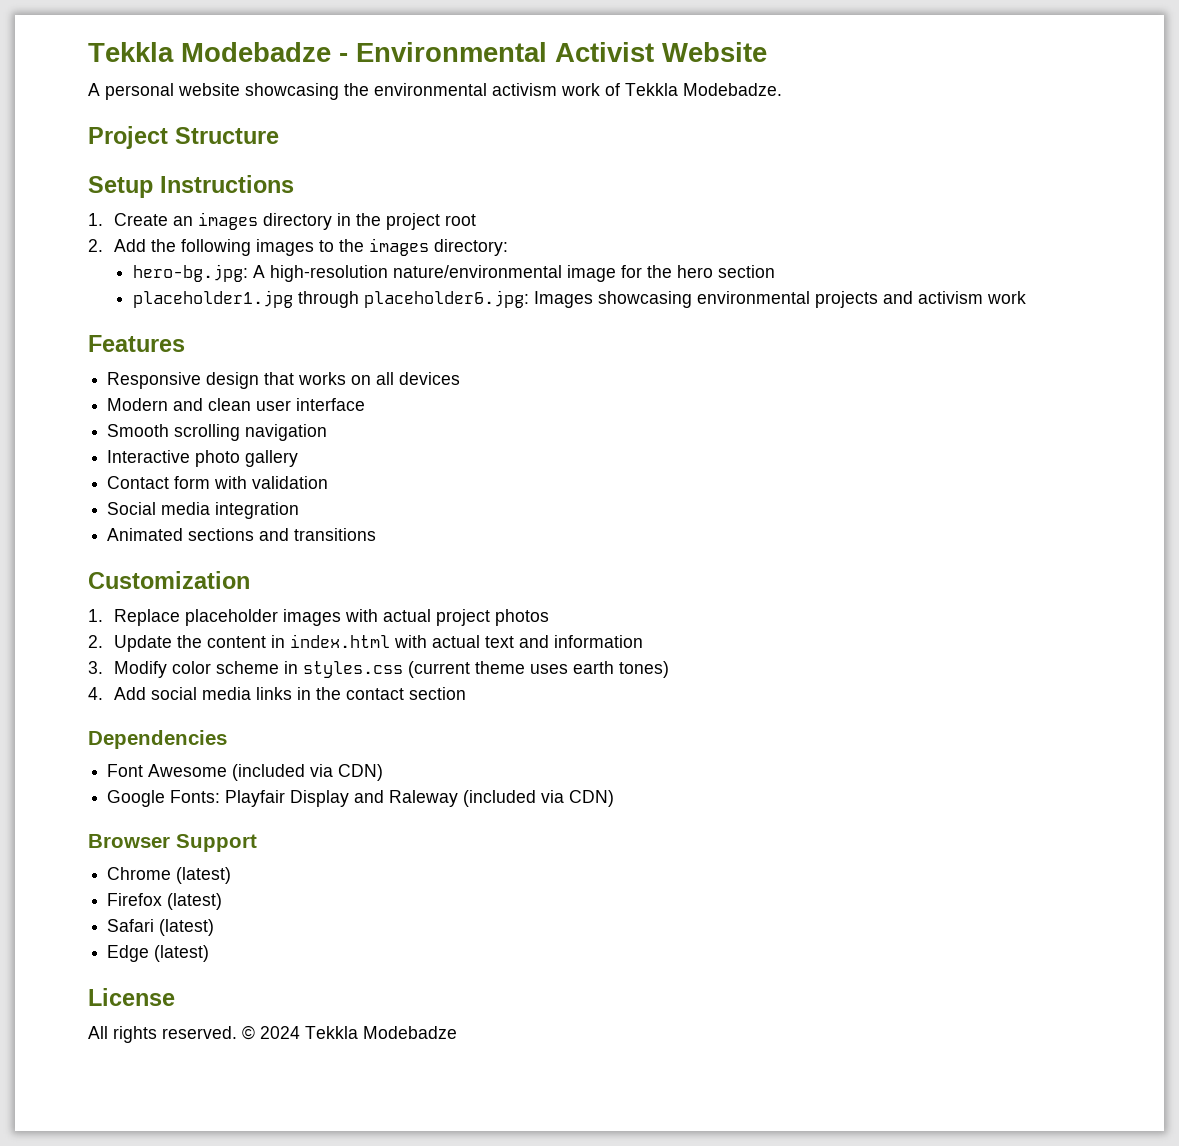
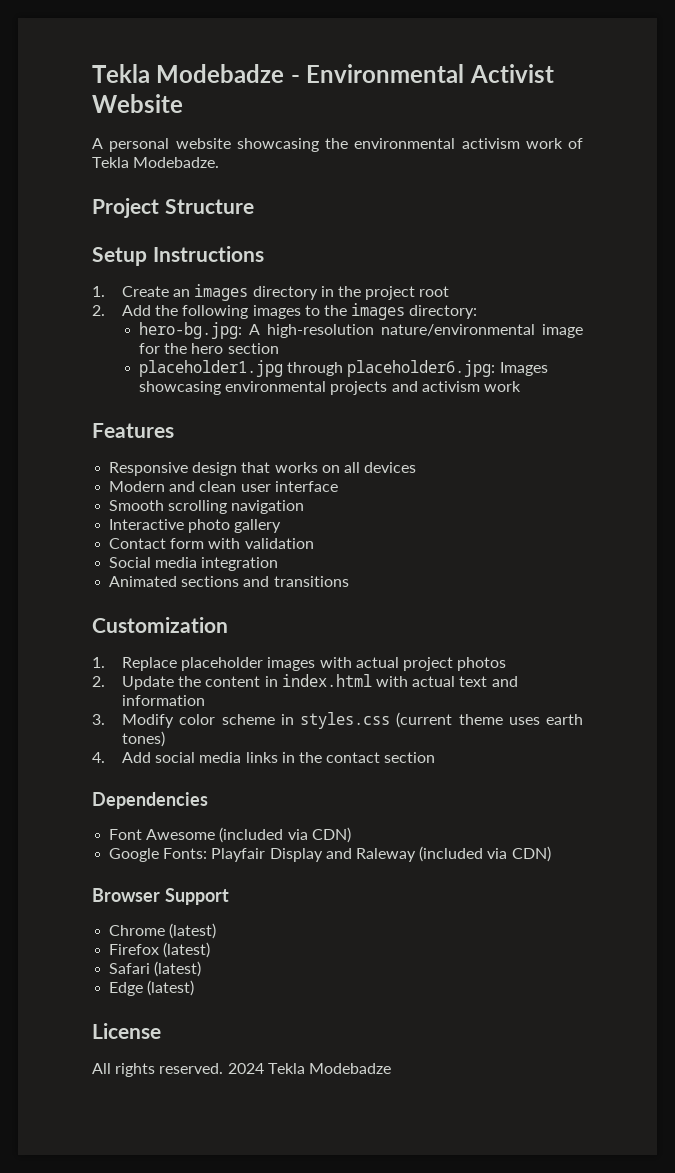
- Tekkla Modebadze - Environmental Activist Website
+ Tekla Modebadze - Environmental Activist Website
- A personal website showcasing the environmental activism work of Tekkla Modebadze.
+ A personal website showcasing the environmental activism work of Tekla Modebadze.
- © 2024 Tekkla Modebadze
+ 2024 Tekla Modebadze

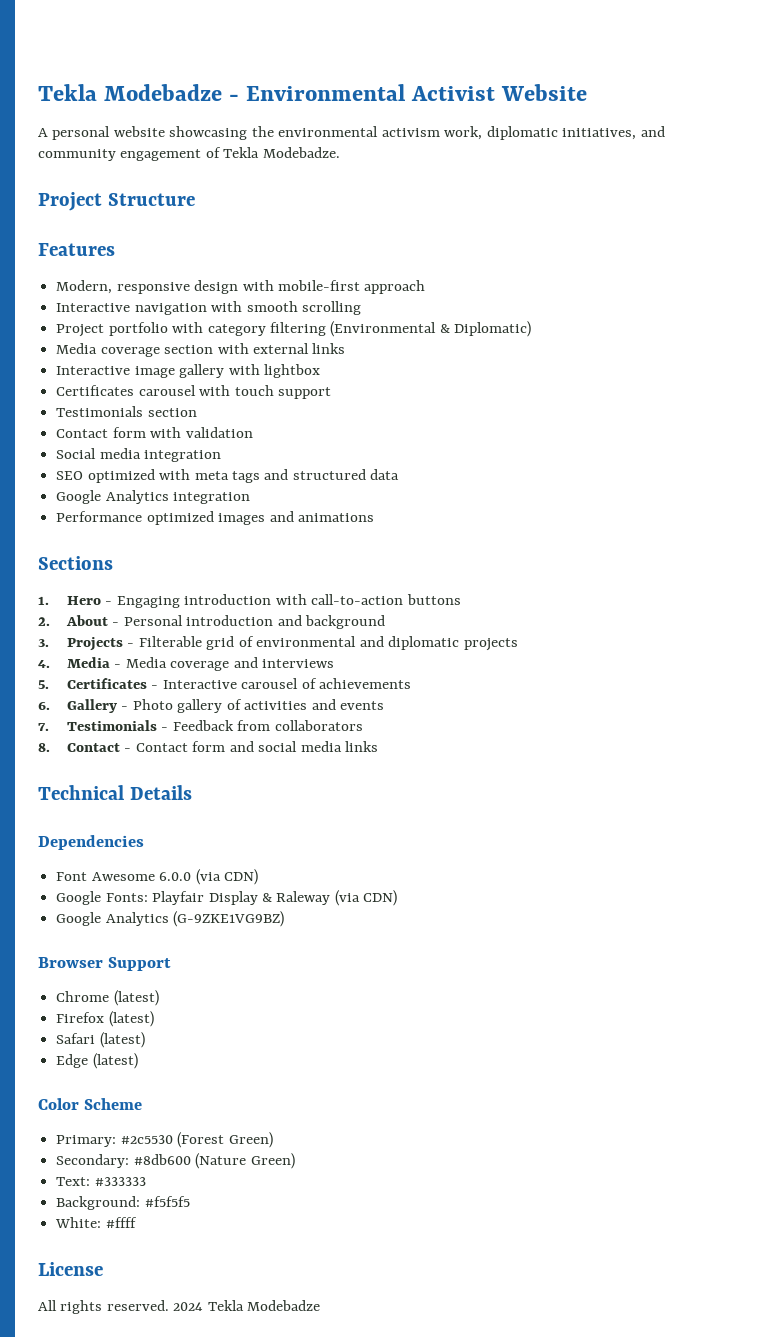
- A personal website showcasing the environmental activism work of Tekla Modebadze.
+ A personal website showcasing the environmental activism work, diplomatic initiatives, and community engagement of Tekla Modebadze.
- Setup Instructions
- 1. Create an images directory in the project root
- 2. Add the following images to the images directory:
- hero-bg.jpg: A high-resolution nature/environmental image for the hero section
- placeholder1.jpg through placeholder6.jpg: Images showcasing environmental projects and activism work
  Features
- Responsive design that works on all devices
- Modern and clean user interface
- Smooth scrolling navigation
- Interactive photo gallery
+ Modern, responsive design with mobile-first approach
+ Interactive navigation with smooth scrolling
+ Project portfolio with category filtering (Environmental & Diplomatic)
+ Media coverage section with external links
+ Interactive image gallery with lightbox
+ Certificates carousel with touch support
+ Testimonials section
- Animated sections and transitions
- Customization
- 1. Replace placeholder images with actual project photos
- 2. Update the content in index.html with actual text and information
- 3. Modify color scheme in styles.css (current theme uses earth tones)
- 4. Add social media links in the contact section
+ SEO optimized with meta tags and structured data
+ Google Analytics integration
+ Performance optimized images and animations
+ Sections
+ 1. Hero - Engaging introduction with call-to-action buttons
+ 2. About - Personal introduction and background
+ 3. Projects - Filterable grid of environmental and diplomatic projects
+ 4. Media - Media coverage and interviews
+ 5. Certificates - Interactive carousel of achievements
+ 6. Gallery - Photo gallery of activities and events
+ 7. Testimonials - Feedback from collaborators
+ 8. Contact - Contact form and social media links
+ Technical Details
- Font Awesome (included via CDN)
+ Font Awesome 6.0.0 (via CDN)
- Google Fonts: Playfair Display and Raleway (included via CDN)
+ Google Fonts: Playfair Display & Raleway (via CDN)
+ Google Analytics (G-9ZKE1VG9BZ)
+ Color Scheme
+ Primary: #2c5530 (Forest Green)
+ Secondary: #8db600 (Nature Green)
+ Text: #333333
+ Background: #f5f5f5
+ White: #ffff

